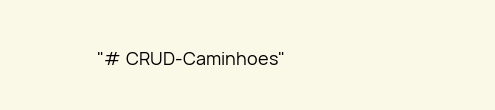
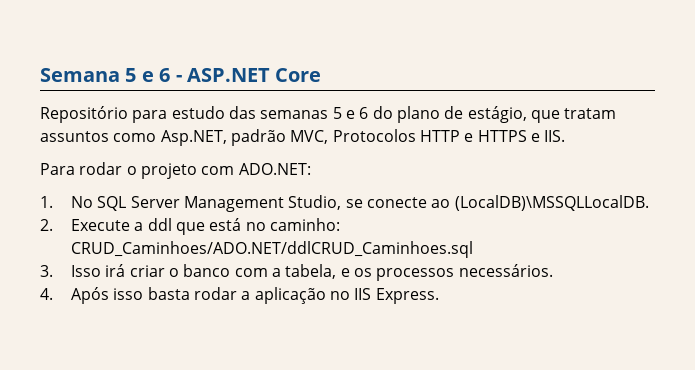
- "# CRUD-Caminhoes"
+ Semana 5 e 6 - ASP.NET Core
+ Repositório para estudo das semanas 5 e 6 do plano de estágio, que tratam assuntos como Asp.NET, padrão MVC, Protocolos HTTP e HTTPS e IIS.
+ Para rodar o projeto com ADO.NET:
+ 1. No SQL Server Management Studio, se conecte ao (LocalDB)\MSSQLLocalDB.
+ 2. Execute a ddl que está no caminho: CRUD_Caminhoes/ADO.NET/ddlCRUD_Caminhoes.sql
+ 3. Isso irá criar o banco com a tabela, e os processos necessários.
+ 4. Após isso basta rodar a aplicação no IIS Express.

